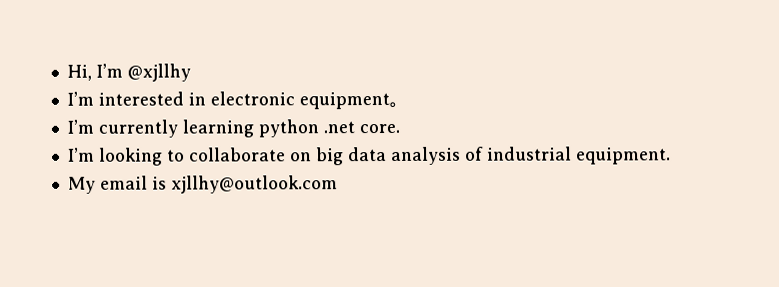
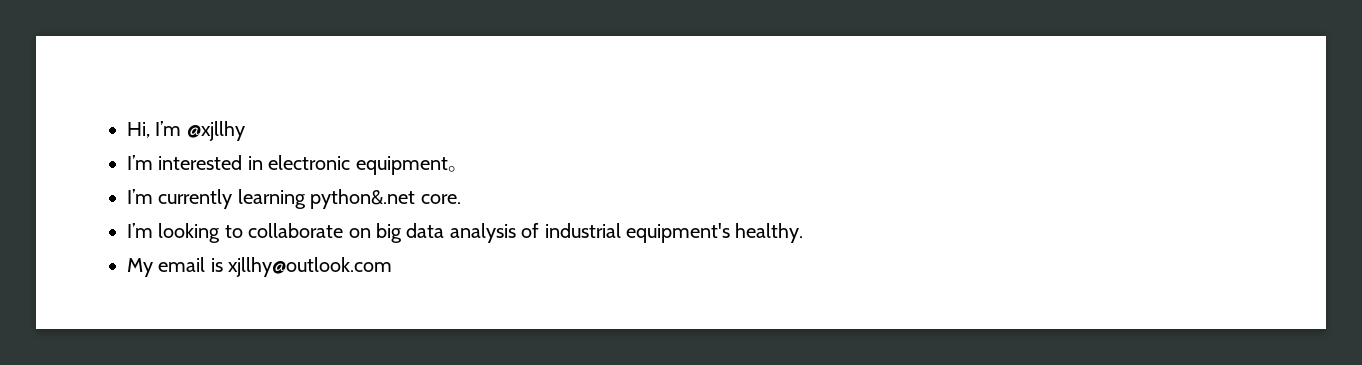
- I’m currently learning python .net core.
+ I’m currently learning python&.net core.
- I’m looking to collaborate on big data analysis of industrial equipment.
+ I’m looking to collaborate on big data analysis of industrial equipment's healthy.

